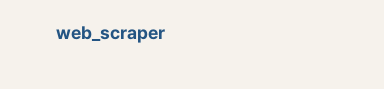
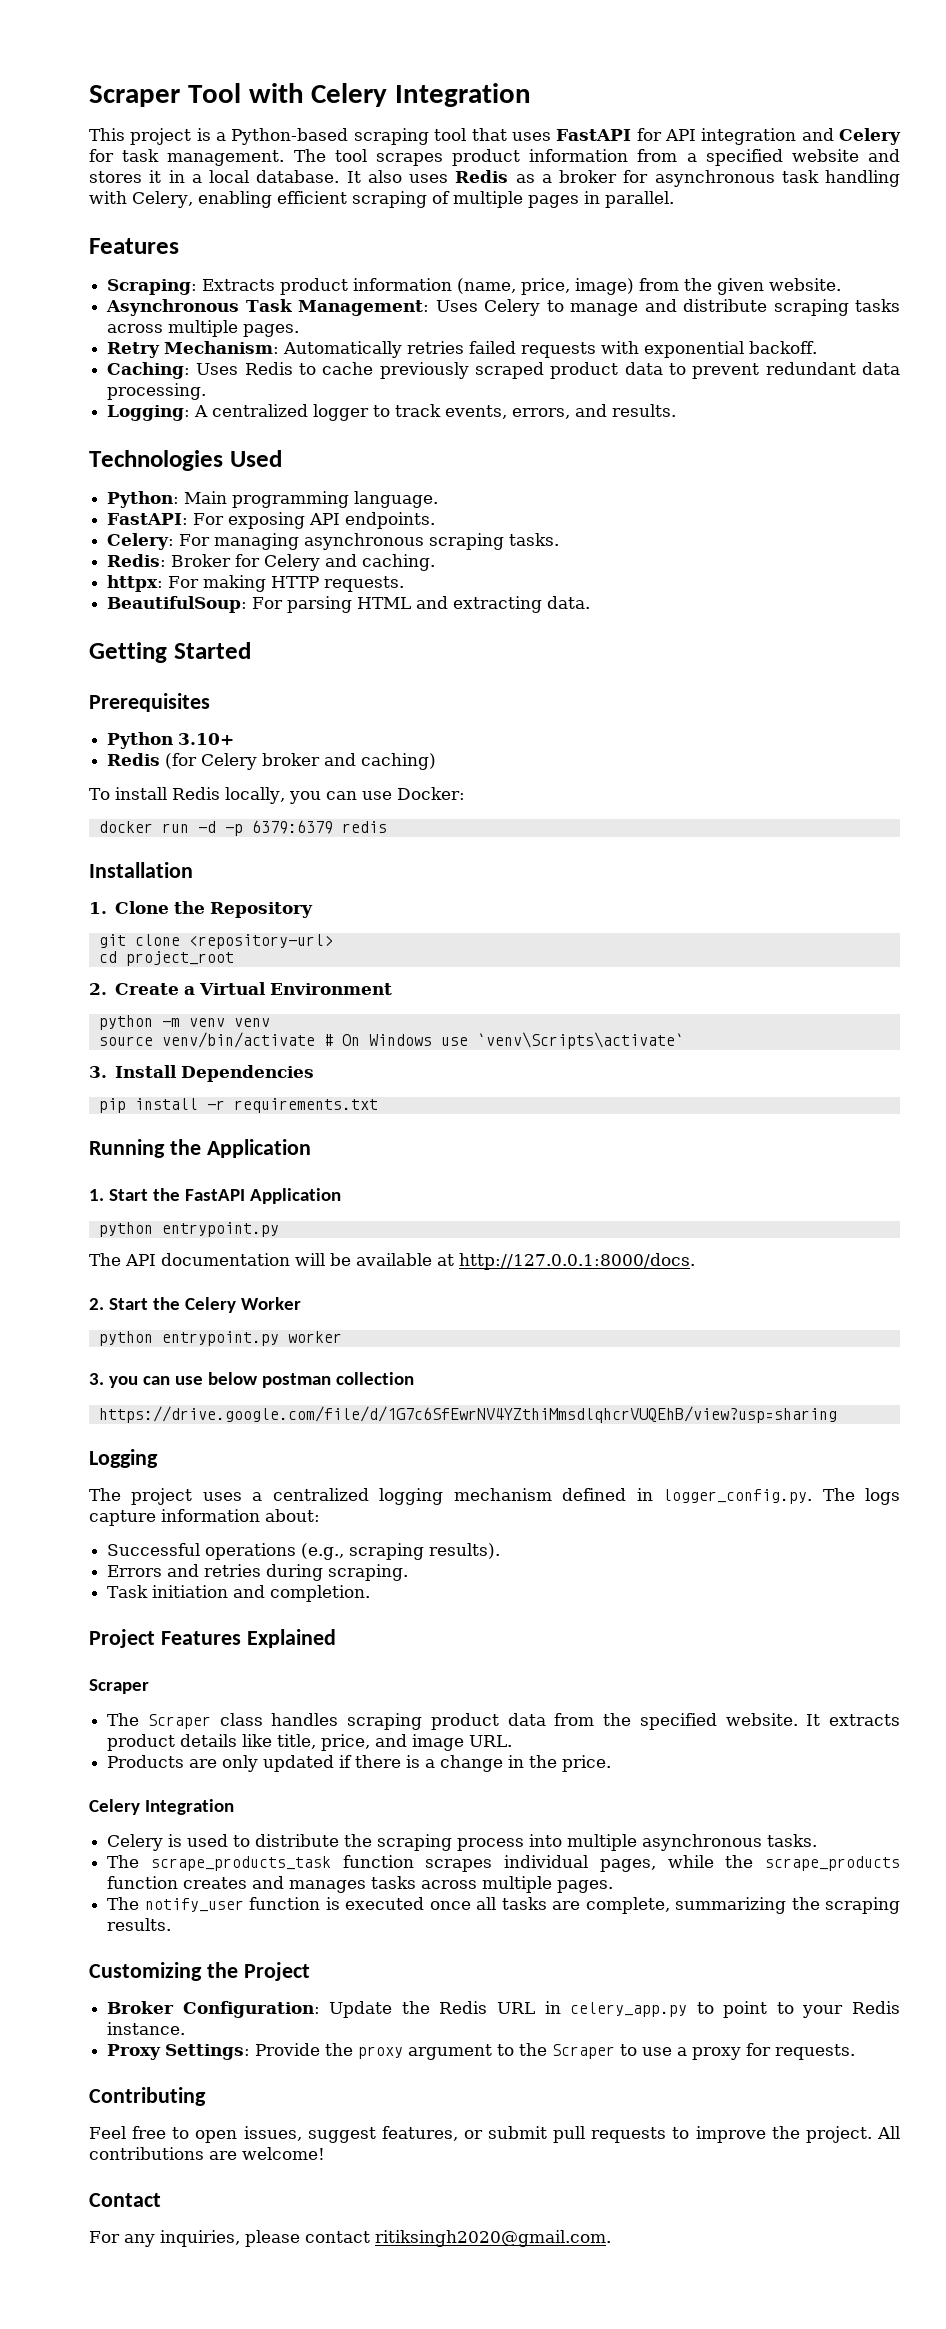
- web_scraper
+ Scraper Tool with Celery Integration
+ This project is a Python-based scraping tool that uses FastAPI for API integration and Celery for task management. The tool scrapes product information from a specified website and stores it in a local database. It also uses Redis as a broker for asynchronous task handling with Celery, enabling efficient scraping of multiple pages in parallel.
+ Features
+ Scraping: Extracts product information (name, price, image) from the given website.
+ Asynchronous Task Management: Uses Celery to manage and distribute scraping tasks across multiple pages.
+ Retry Mechanism: Automatically retries failed requests with exponential backoff.
+ Caching: Uses Redis to cache previously scraped product data to prevent redundant data processing.
+ Logging: A centralized logger to track events, errors, and results.
+ Technologies Used
+ Python: Main programming language.
+ FastAPI: For exposing API endpoints.
+ Celery: For managing asynchronous scraping tasks.
+ Redis: Broker for Celery and caching.
+ httpx: For making HTTP requests.
+ BeautifulSoup: For parsing HTML and extracting data.
+ Getting Started
+ Prerequisites
+ Python 3.10+
+ Redis (for Celery broker and caching)
+ To install Redis locally, you can use Docker:
+ docker run -d -p 6379:6379 redis
+ Installation
+ 1. Clone the Repository
+ git clone <repository-url>
+ cd project_root
+ 2. Create a Virtual Environment
+ python -m venv venv
+ source venv/bin/activate # On Windows use `venv\Scripts\activate`
+ 3. Install Dependencies
+ pip install -r requirements.txt
+ Running the Application
+ 1. Start the FastAPI Application
+ python entrypoint.py
+ The API documentation will be available at http://127.0.0.1:8000/docs.
+ 2. Start the Celery Worker
+ python entrypoint.py worker
+ 3. you can use below postman collection
+ https://drive.google.com/file/d/1G7c6SfEwrNV4YZthiMmsdlqhcrVUQEhB/view?usp=sharing
+ Logging
+ The project uses a centralized logging mechanism defined in logger_config.py. The logs capture information about:
+ Successful operations (e.g., scraping results).
+ Errors and retries during scraping.
+ Task initiation and completion.
+ Project Features Explained
+ Scraper
+ The Scraper class handles scraping product data from the specified website. It extracts product details like title, price, and image URL.
+ Products are only updated if there is a change in the price.
+ Celery Integration
+ Celery is used to distribute the scraping process into multiple asynchronous tasks.
+ The scrape_products_task function scrapes individual pages, while the scrape_products function creates and manages tasks across multiple pages.
+ The notify_user function is executed once all tasks are complete, summarizing the scraping results.
+ Customizing the Project
+ Broker Configuration: Update the Redis URL in celery_app.py to point to your Redis instance.
+ Proxy Settings: Provide the proxy argument to the Scraper to use a proxy for requests.
+ Contributing
+ Feel free to open issues, suggest features, or submit pull requests to improve the project. All contributions are welcome!
+ Contact
+ For any inquiries, please contact ritiksingh2020@gmail.com.

